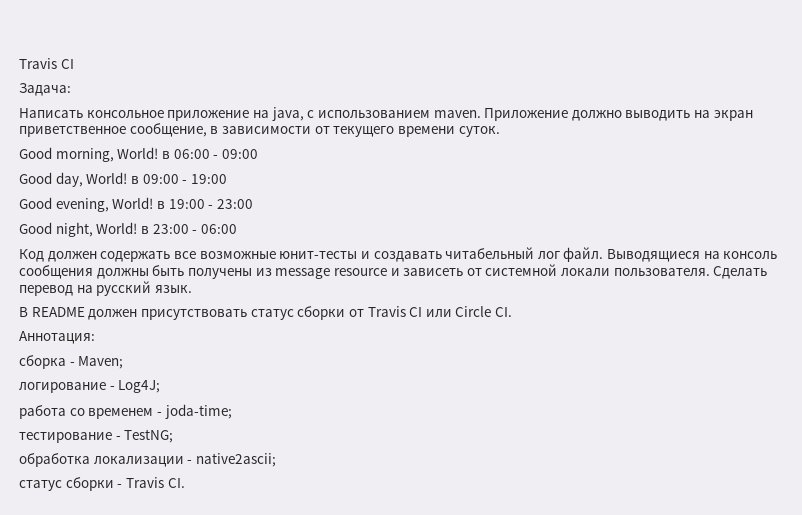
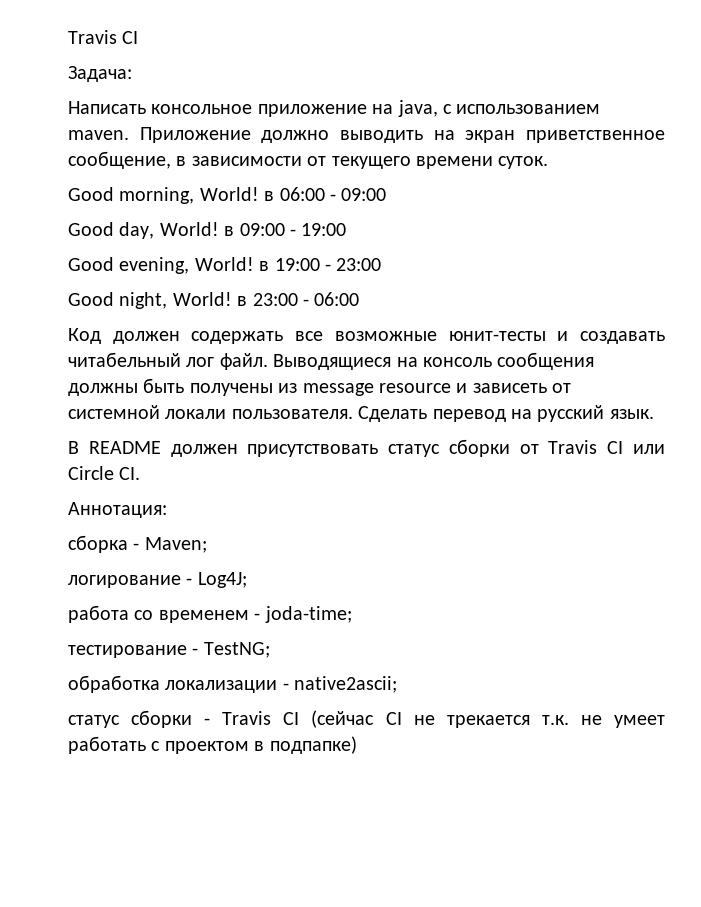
- статус сборки - Travis CI.
+ статус сборки - Travis CI (сейчас CI не трекается т.к. не умеет работать с проектом в подпапке)

